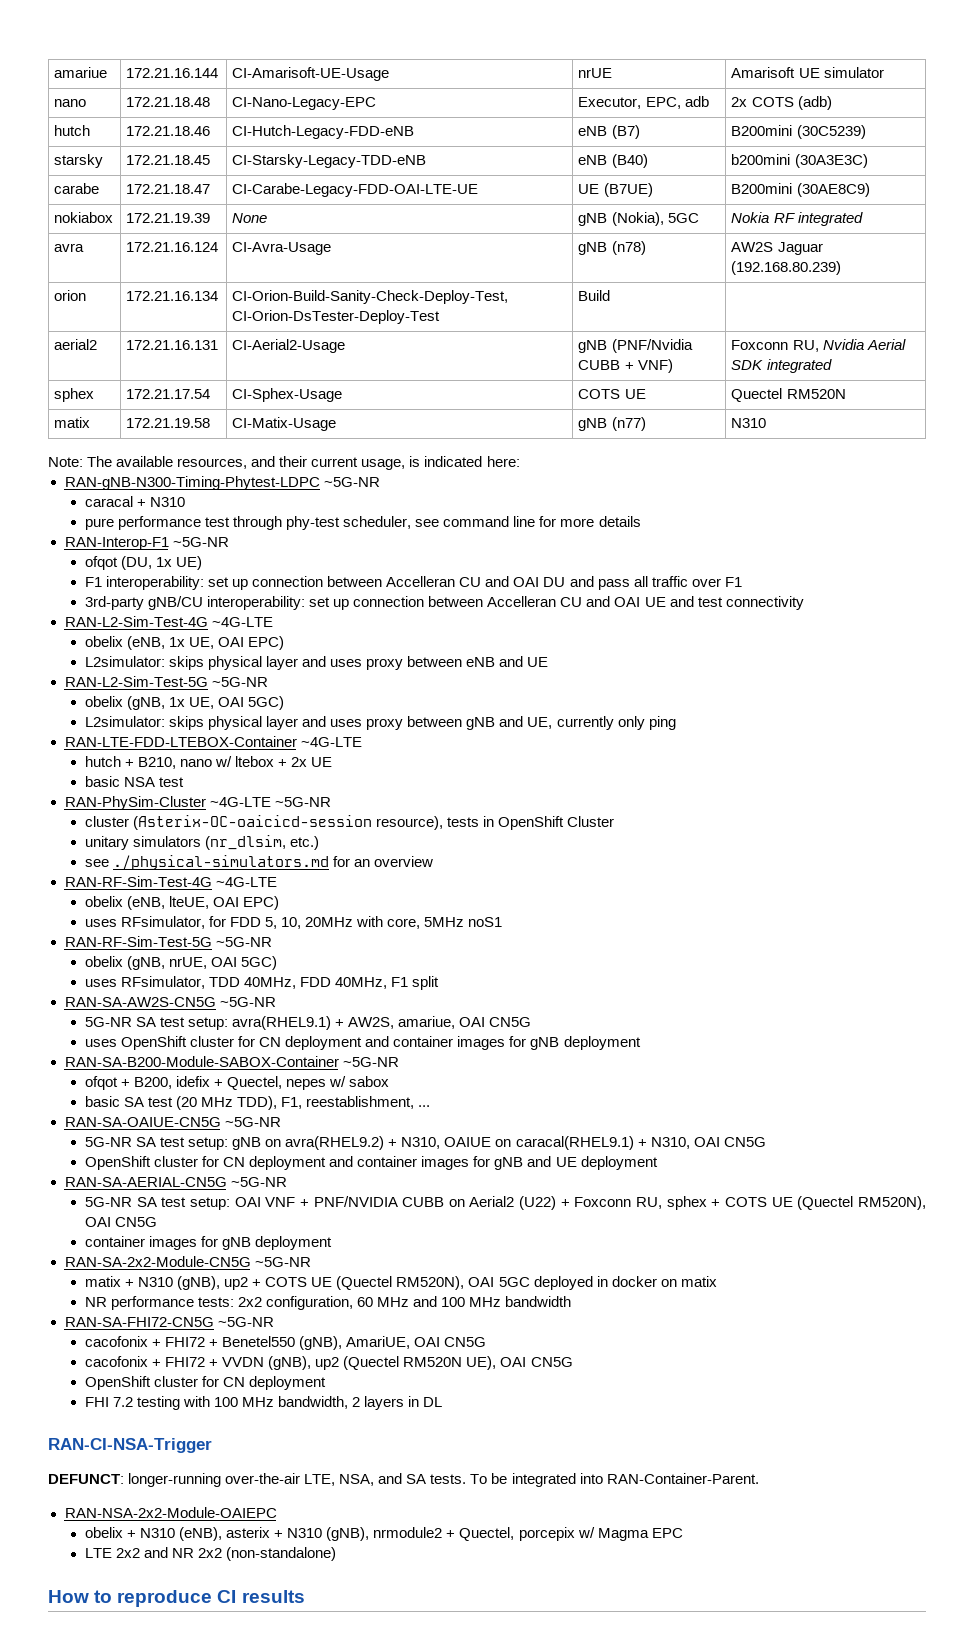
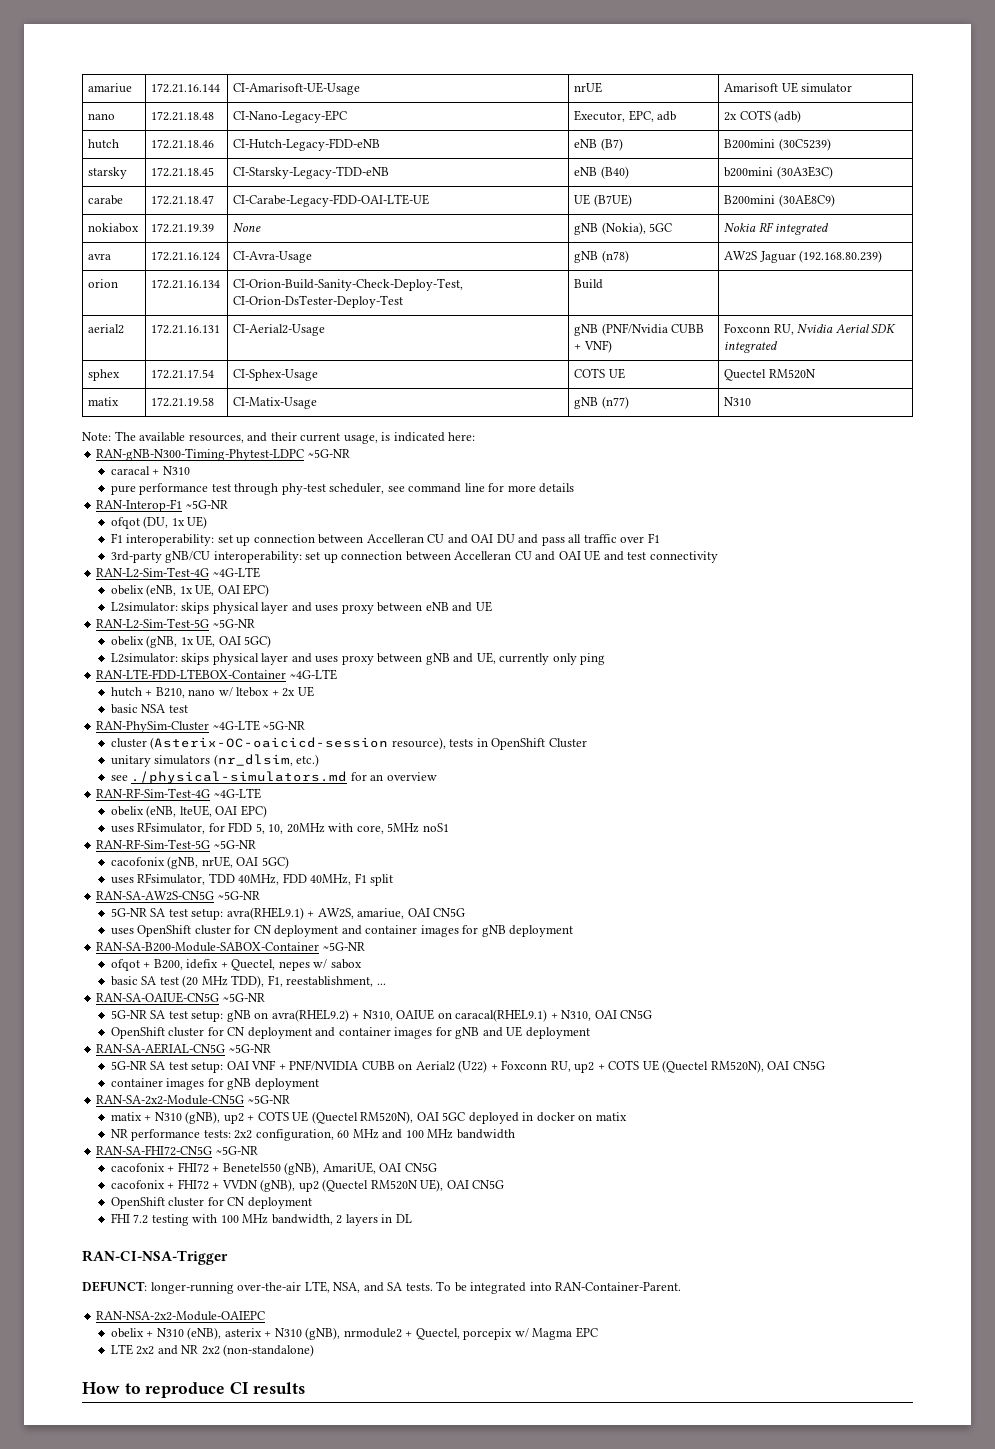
- obelix (gNB, nrUE, OAI 5GC)
+ cacofonix (gNB, nrUE, OAI 5GC)
- 5G-NR SA test setup: OAI VNF + PNF/NVIDIA CUBB on Aerial2 (U22) + Foxconn RU, sphex + COTS UE (Quectel RM520N), OAI CN5G
+ 5G-NR SA test setup: OAI VNF + PNF/NVIDIA CUBB on Aerial2 (U22) + Foxconn RU, up2 + COTS UE (Quectel RM520N), OAI CN5G

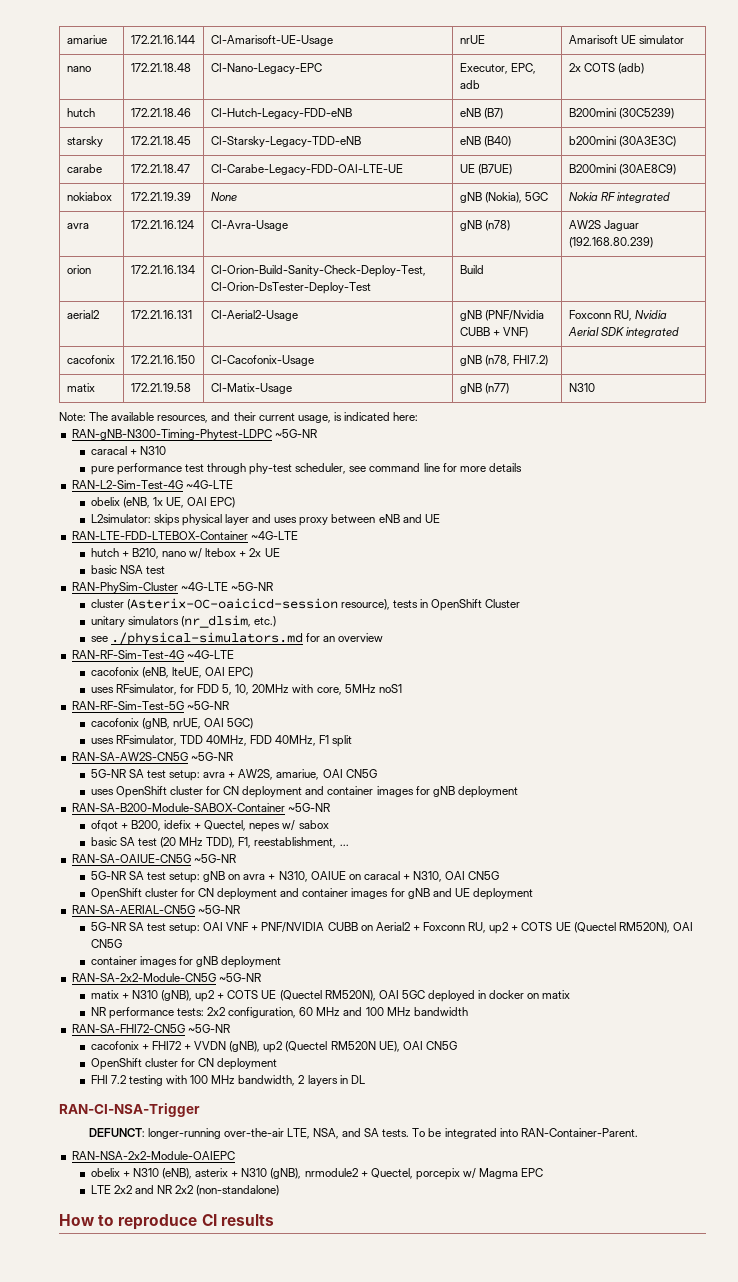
- sphex | 172.21.17.54 | CI-Sphex-Usage | COTS UE | Quectel RM520N
+ cacofonix | 172.21.16.150 | CI-Cacofonix-Usage | gNB (n78, FHI7.2) |
- RAN-Interop-F1 ~5G-NR
- ofqot (DU, 1x UE)
- F1 interoperability: set up connection between Accelleran CU and OAI DU and pass all traffic over F1
- 3rd-party gNB/CU interoperability: set up connection between Accelleran CU and OAI UE and test connectivity
- RAN-L2-Sim-Test-5G ~5G-NR
- obelix (gNB, 1x UE, OAI 5GC)
- L2simulator: skips physical layer and uses proxy between gNB and UE, currently only ping
- obelix (eNB, lteUE, OAI EPC)
+ cacofonix (eNB, lteUE, OAI EPC)
- 5G-NR SA test setup: avra(RHEL9.1) + AW2S, amariue, OAI CN5G
+ 5G-NR SA test setup: avra + AW2S, amariue, OAI CN5G
- 5G-NR SA test setup: gNB on avra(RHEL9.2) + N310, OAIUE on caracal(RHEL9.1) + N310, OAI CN5G
+ 5G-NR SA test setup: gNB on avra + N310, OAIUE on caracal + N310, OAI CN5G
- 5G-NR SA test setup: OAI VNF + PNF/NVIDIA CUBB on Aerial2 (U22) + Foxconn RU, up2 + COTS UE (Quectel RM520N), OAI CN5G
+ 5G-NR SA test setup: OAI VNF + PNF/NVIDIA CUBB on Aerial2 + Foxconn RU, up2 + COTS UE (Quectel RM520N), OAI CN5G
- cacofonix + FHI72 + Benetel550 (gNB), AmariUE, OAI CN5G

